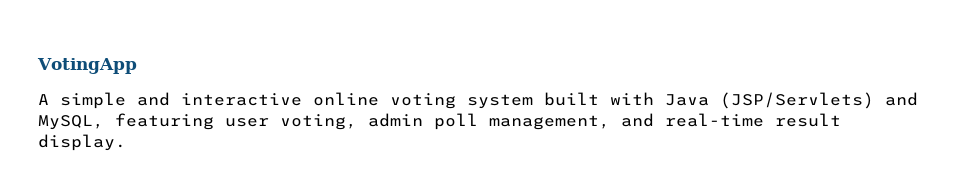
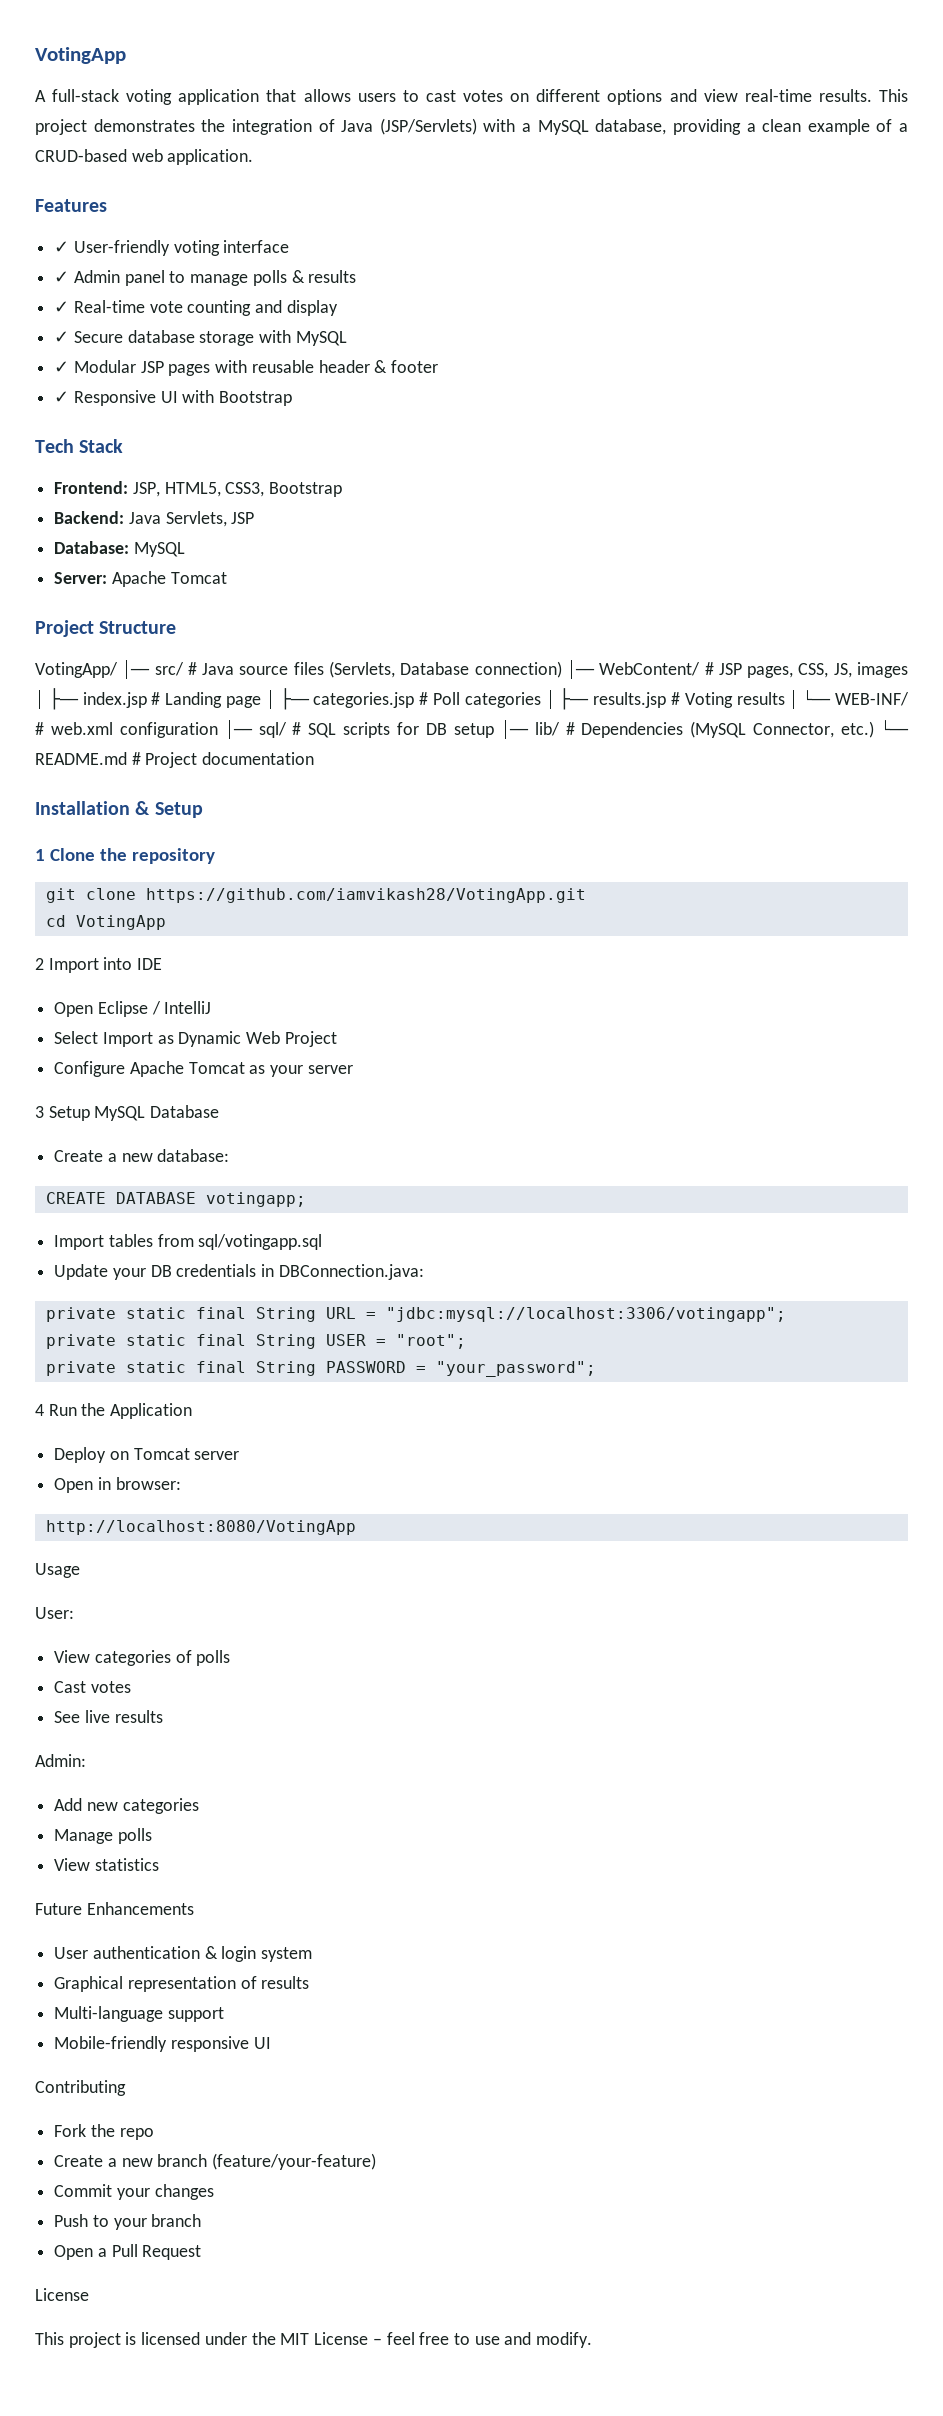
- A simple and interactive online voting system built with Java (JSP/Servlets) and MySQL, featuring user voting, admin poll management, and real-time result display.
+ A full-stack voting application that allows users to cast votes on different options and view real-time results. This project demonstrates the integration of Java (JSP/Servlets) with a MySQL database, providing a clean example of a CRUD-based web application.
+ Features
+ ✓ User-friendly voting interface
+ ✓ Admin panel to manage polls & results
+ ✓ Real-time vote counting and display
+ ✓ Secure database storage with MySQL
+ ✓ Modular JSP pages with reusable header & footer
+ ✓ Responsive UI with Bootstrap
+ Tech Stack
+ Frontend: JSP, HTML5, CSS3, Bootstrap
+ Backend: Java Servlets, JSP
+ Database: MySQL
+ Server: Apache Tomcat
+ Project Structure
+ VotingApp/ │── src/ # Java source files (Servlets, Database connection) │── WebContent/ # JSP pages, CSS, JS, images │ ├── index.jsp # Landing page │ ├── categories.jsp # Poll categories │ ├── results.jsp # Voting results │ └── WEB-INF/ # web.xml configuration │── sql/ # SQL scripts for DB setup │── lib/ # Dependencies (MySQL Connector, etc.) └── README.md # Project documentation
+ Installation & Setup
+ 1 Clone the repository
+ git clone https://github.com/iamvikash28/VotingApp.git
+ cd VotingApp
+ 2 Import into IDE
+ Open Eclipse / IntelliJ
+ Select Import as Dynamic Web Project
+ Configure Apache Tomcat as your server
+ 3 Setup MySQL Database
+ Create a new database:
+ CREATE DATABASE votingapp;
+ Import tables from sql/votingapp.sql
+ Update your DB credentials in DBConnection.java:
+ private static final String URL = "jdbc:mysql://localhost:3306/votingapp";
+ private static final String USER = "root";
+ private static final String PASSWORD = "your_password";
+ 4 Run the Application
+ Deploy on Tomcat server
+ Open in browser:
+ http://localhost:8080/VotingApp
+ Usage
+ User:
+ View categories of polls
+ Cast votes
+ See live results
+ Admin:
+ Add new categories
+ Manage polls
+ View statistics
+ Future Enhancements
+ User authentication & login system
+ Graphical representation of results
+ Multi-language support
+ Mobile-friendly responsive UI
+ Contributing
+ Fork the repo
+ Create a new branch (feature/your-feature)
+ Commit your changes
+ Push to your branch
+ Open a Pull Request
+ License
+ This project is licensed under the MIT License – feel free to use and modify.

